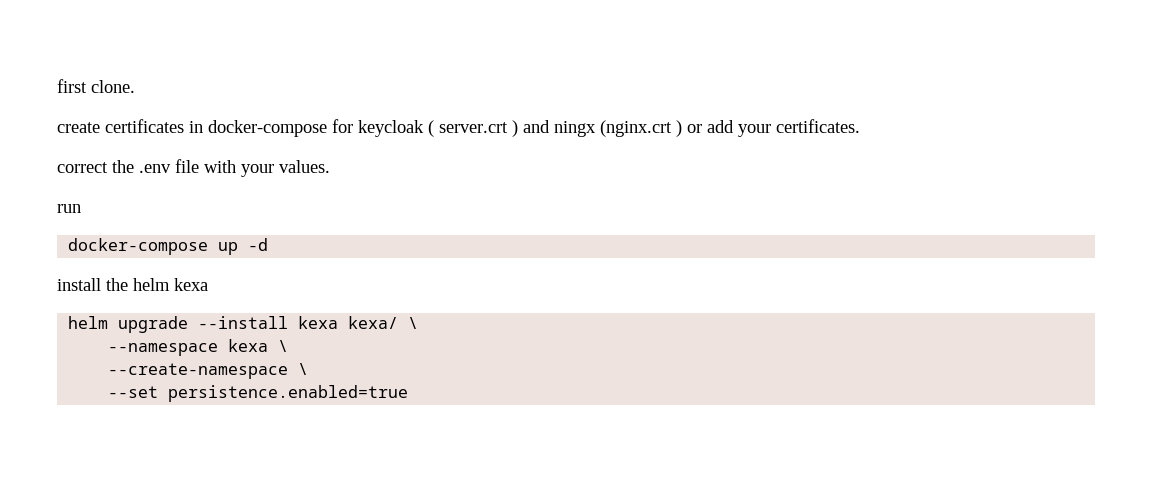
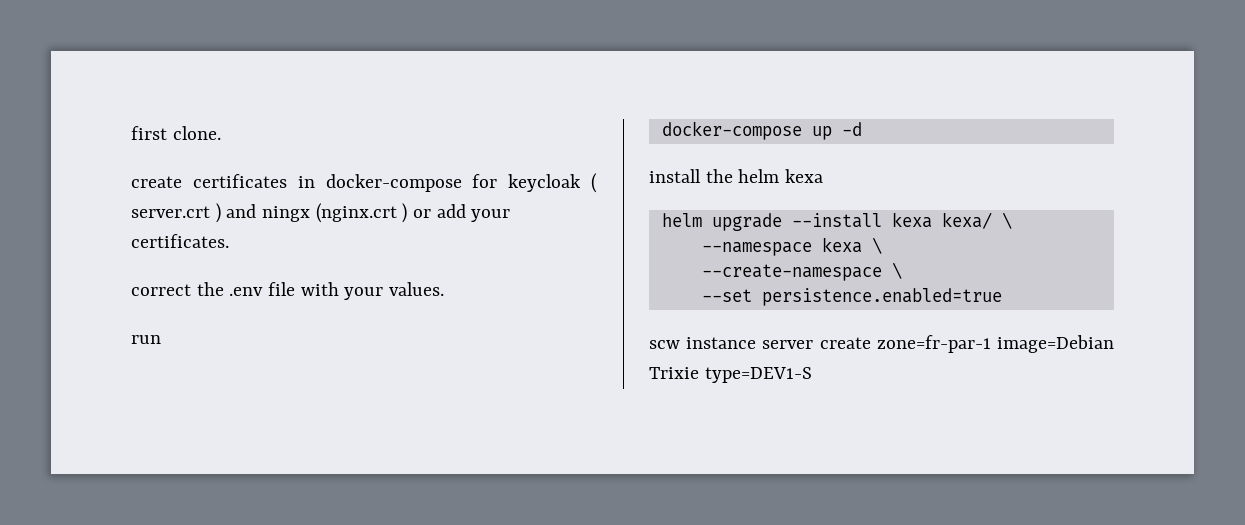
+ scw instance server create zone=fr-par-1 image=Debian Trixie type=DEV1-S

